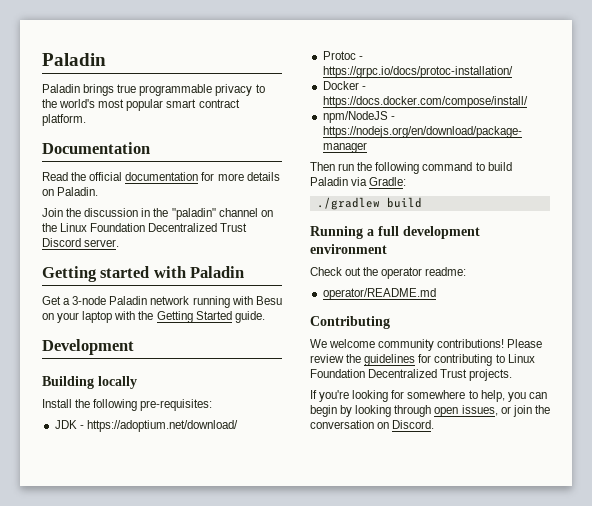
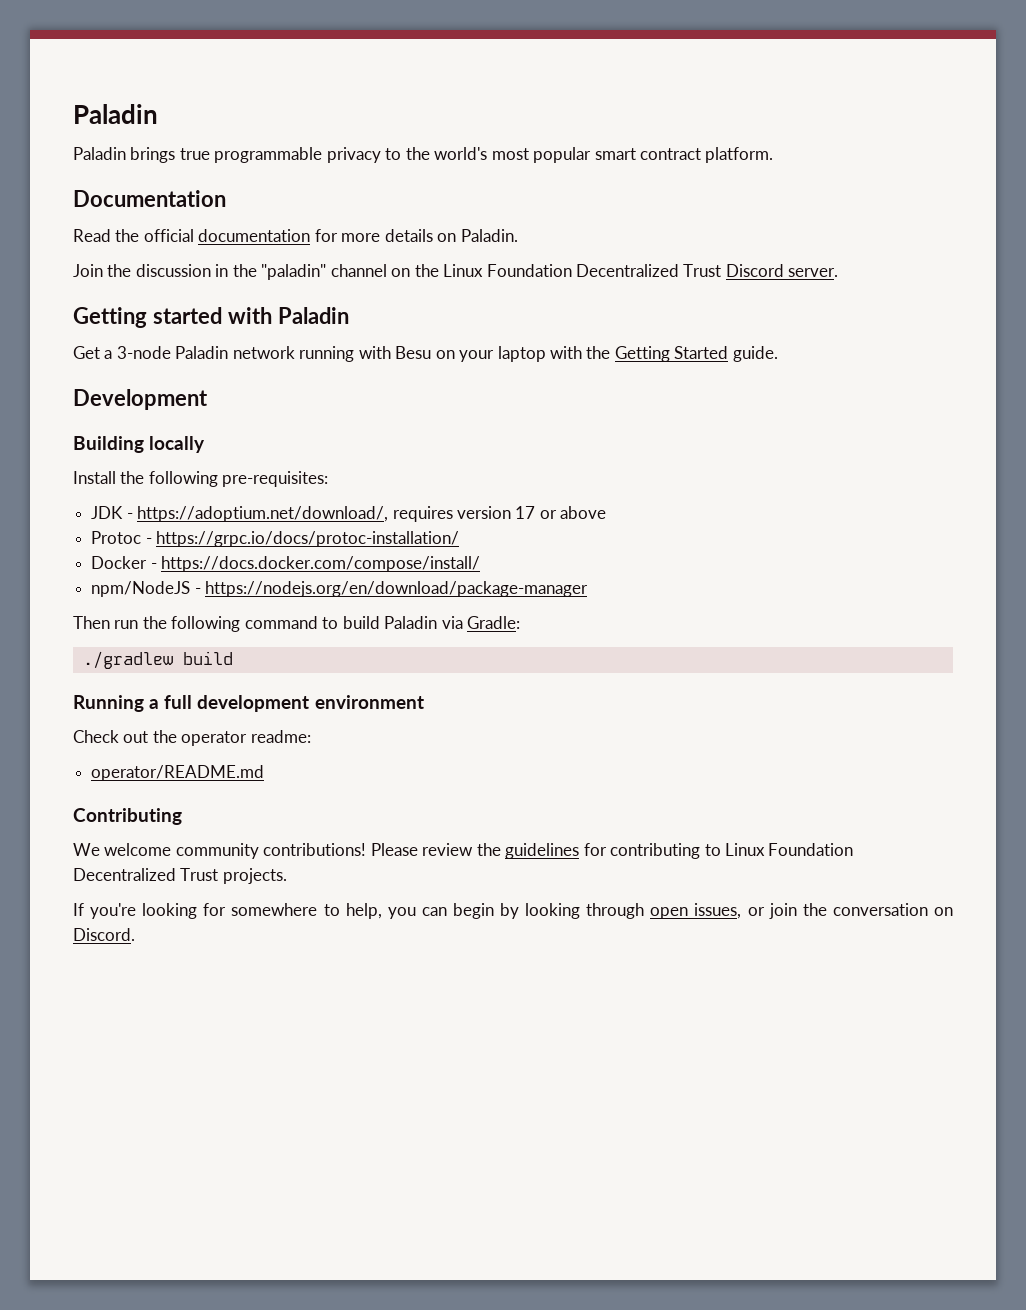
- JDK - https://adoptium.net/download/
+ JDK - https://adoptium.net/download/, requires version 17 or above

